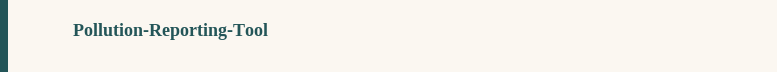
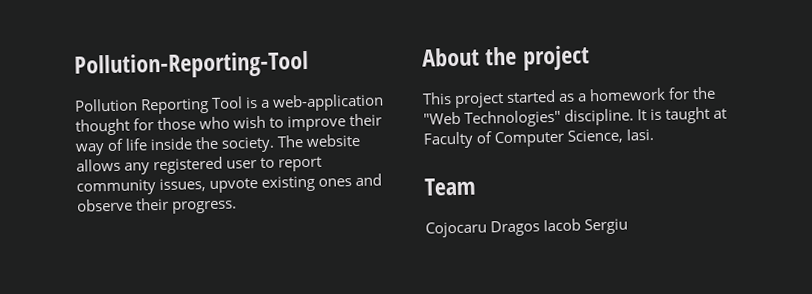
+ Pollution Reporting Tool is a web-application thought for those who wish to improve their way of life inside the society. The website allows any registered user to report community issues, upvote existing ones and observe their progress.
+ About the project
+ This project started as a homework for the "Web Technologies" discipline. It is taught at Faculty of Computer Science, Iasi.
+ Team
+ Cojocaru Dragos Iacob Sergiu

